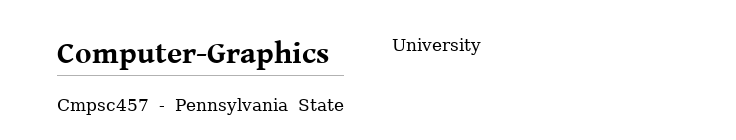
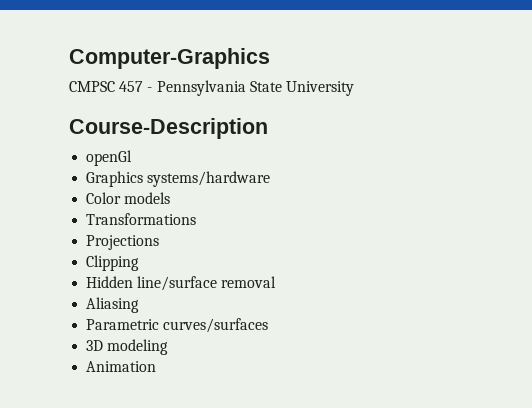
- Cmpsc457 - Pennsylvania State University
+ CMPSC 457 - Pennsylvania State University
+ Course-Description
+ openGl
+ Graphics systems/hardware
+ Color models
+ Transformations
+ Projections
+ Clipping
+ Hidden line/surface removal
+ Aliasing
+ Parametric curves/surfaces
+ 3D modeling
+ Animation

